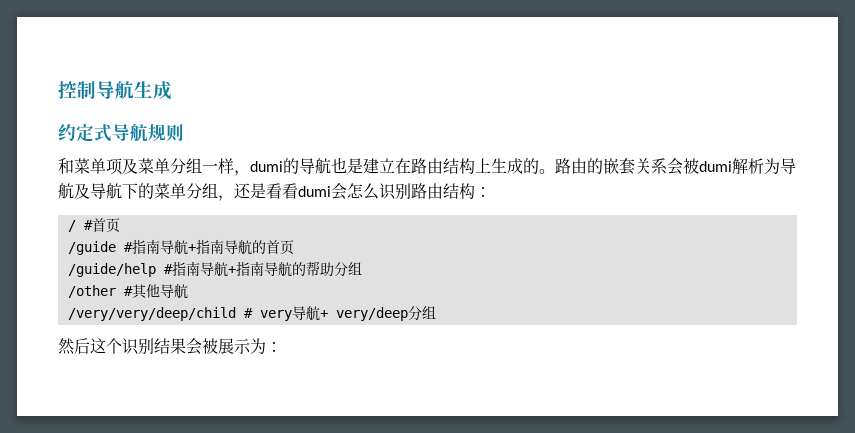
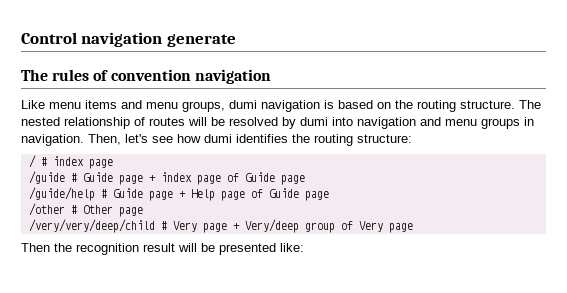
- 控制导航生成
- 约定式导航规则
- 和菜单项及菜单分组一样，dumi的导航也是建立在路由结构上生成的。路由的嵌套关系会被dumi解析为导航及导航下的菜单分组，还是看看dumi会怎么识别路由结构：
+ Control navigation generate
+ The rules of convention navigation
+ Like menu items and menu groups, dumi navigation is based on the routing structure. The nested relationship of routes will be resolved by dumi into navigation and menu groups in navigation. Then, let's see how dumi identifies the routing structure:
- / #首页
+ / # index page
- /guide #指南导航+指南导航的首页
- /guide/help #指南导航+指南导航的帮助分组
+ /guide # Guide page + index page of Guide page
+ /guide/help # Guide page + Help page of Guide page
- /other #其他导航
+ /other # Other page
- /very/very/deep/child # very导航+ very/deep分组
- 然后这个识别结果会被展示为：
+ /very/very/deep/child # Very page + Very/deep group of Very page
+ Then the recognition result will be presented like:

